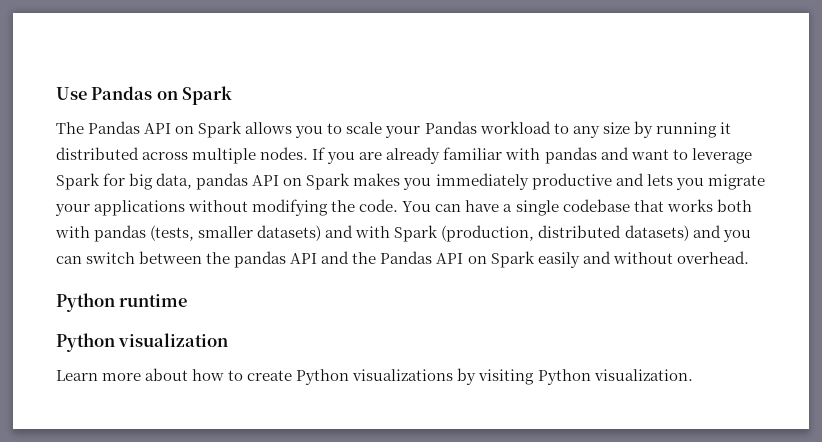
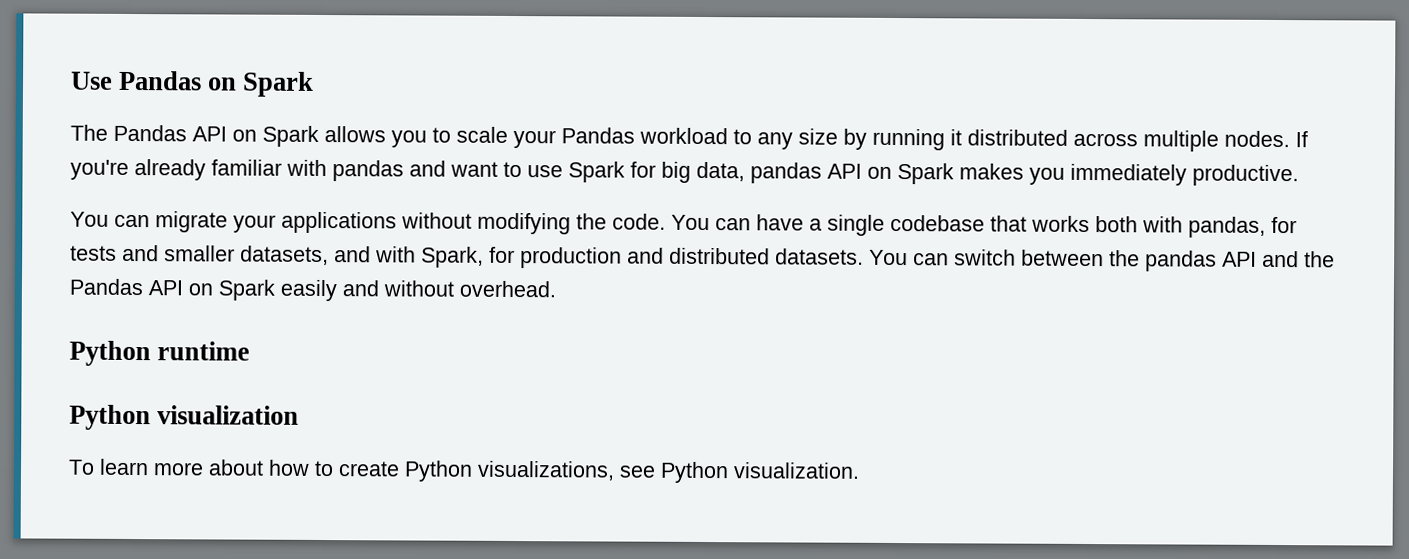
- If you are already familiar with pandas and want to leverage Spark for big data, pandas API on Spark makes you immediately productive and lets you migrate your applications without modifying the code.
+ If you're already familiar with pandas and want to use Spark for big data, pandas API on Spark makes you immediately productive.
+ You can migrate your applications without modifying the code.
- You can have a single codebase that works both with pandas (tests, smaller datasets) and with Spark (production, distributed datasets) and you can switch between the pandas API and the Pandas API on Spark easily and without overhead.
+ You can have a single codebase that works both with pandas, for tests and smaller datasets, and with Spark, for production and distributed datasets. You can switch between the pandas API and the Pandas API on Spark easily and without overhead.
- Learn more about how to create Python visualizations by visiting Python visualization.
+ To learn more about how to create Python visualizations, see Python visualization.

